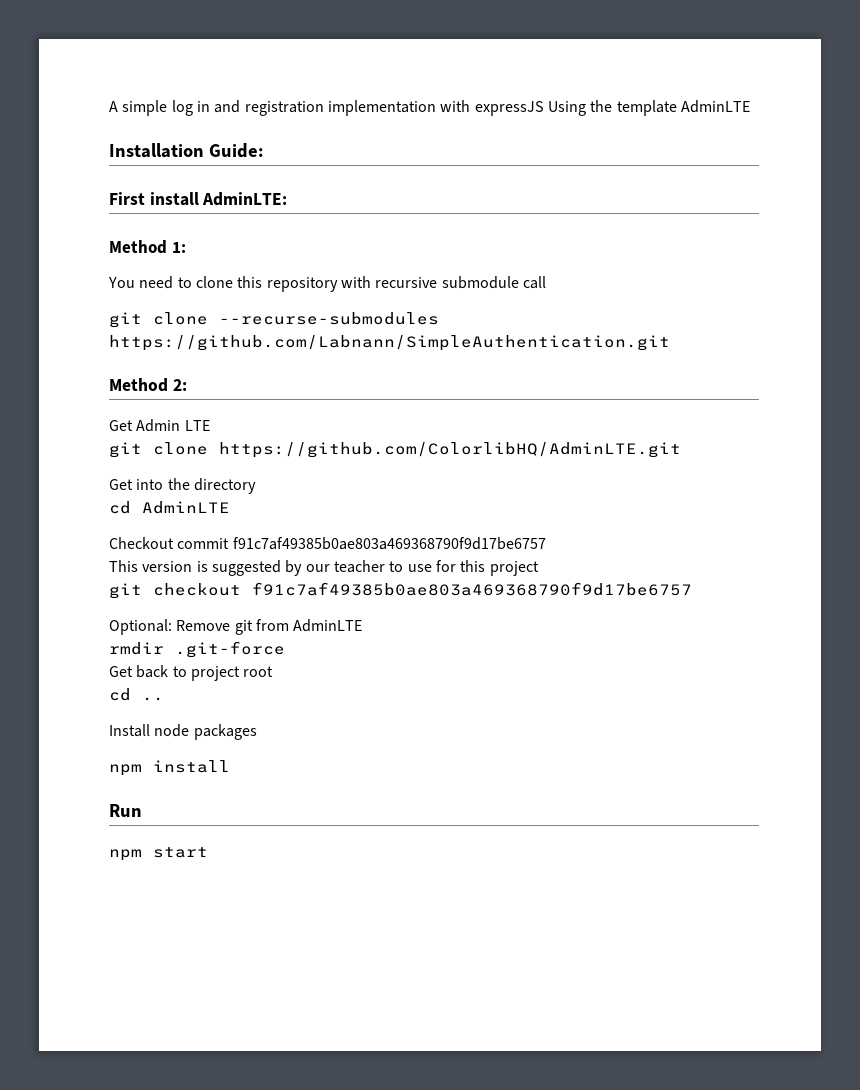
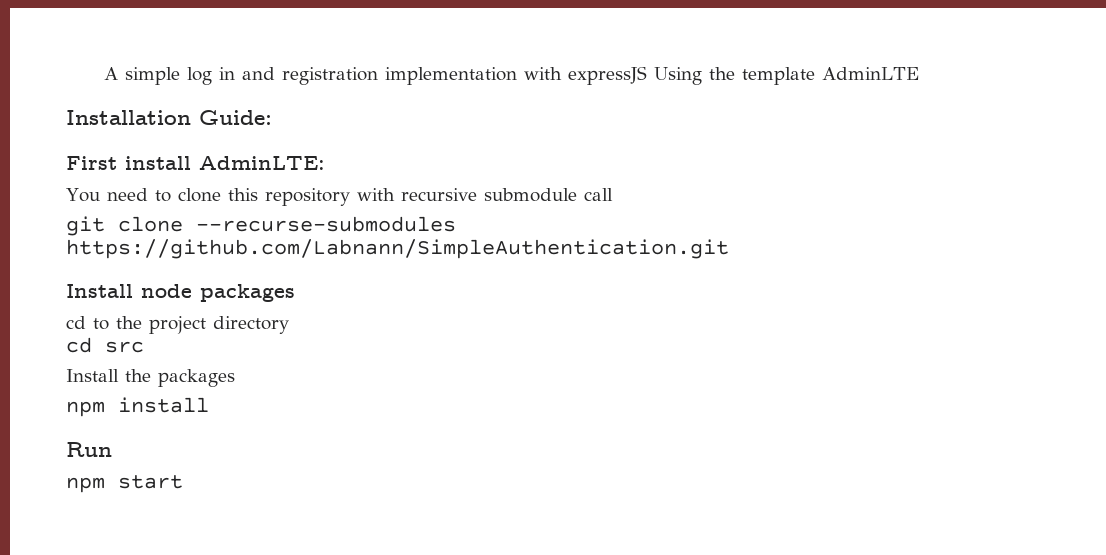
- Method 1:
- Method 2:
- Get Admin LTE
- git clone https://github.com/ColorlibHQ/AdminLTE.git
- Get into the directory
- cd AdminLTE
- Checkout commit f91c7af49385b0ae803a469368790f9d17be6757
- This version is suggested by our teacher to use for this project
- git checkout f91c7af49385b0ae803a469368790f9d17be6757
- Optional: Remove git from AdminLTE
- rmdir .git-force
- Get back to project root
- cd ..
  Install node packages
+ cd to the project directory
+ cd src
+ Install the packages

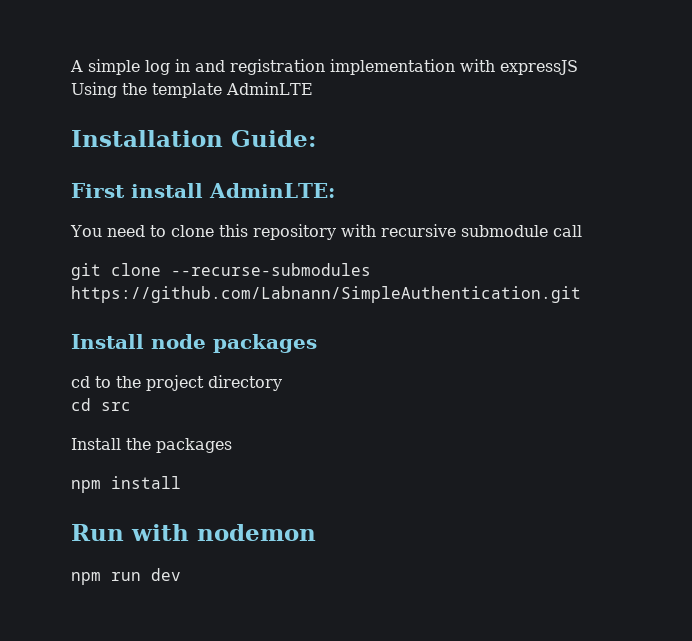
- Run
- npm start
+ Run with nodemon
+ npm run dev

